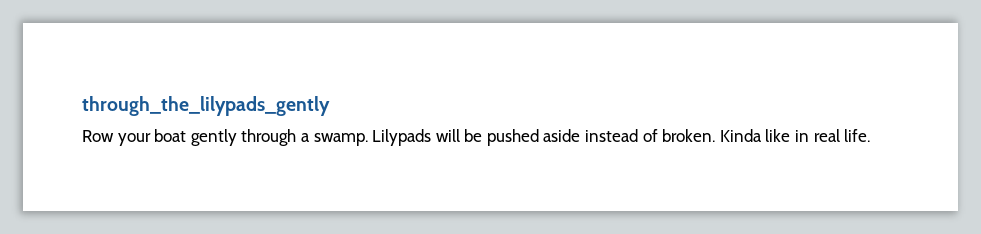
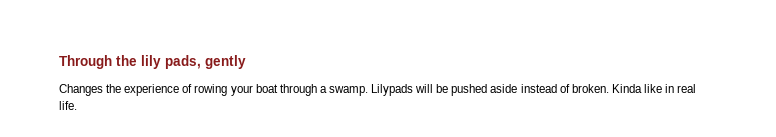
- through_the_lilypads_gently
- Row your boat gently through a swamp.
+ Through the lily pads, gently
+ Changes the experience of rowing your boat through a swamp.

